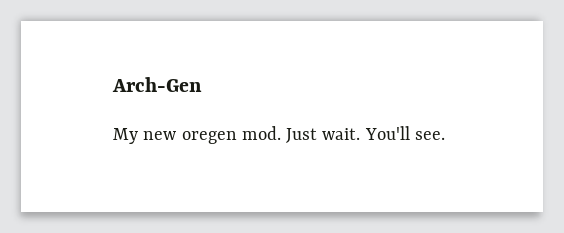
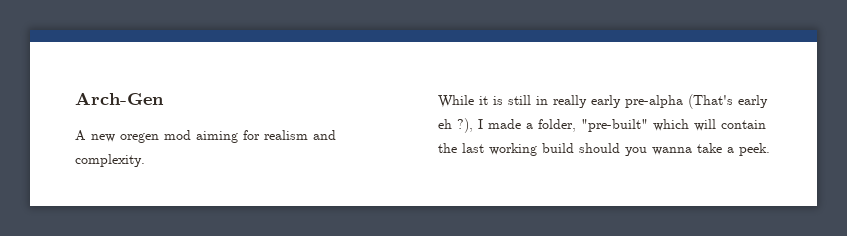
- My new oregen mod. Just wait. You'll see.
+ A new oregen mod aiming for realism and complexity.
+ While it is still in really early pre-alpha (That's early eh ?), I made a folder, "pre-built" which will contain the last working build should you wanna take a peek.

